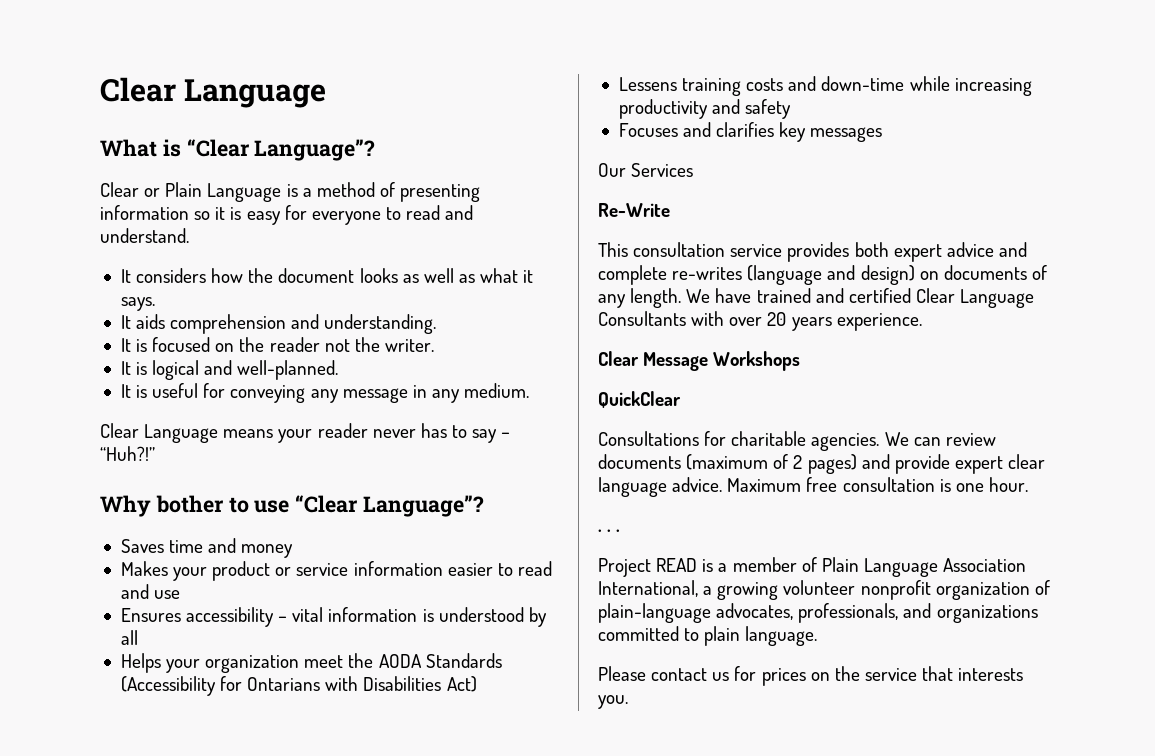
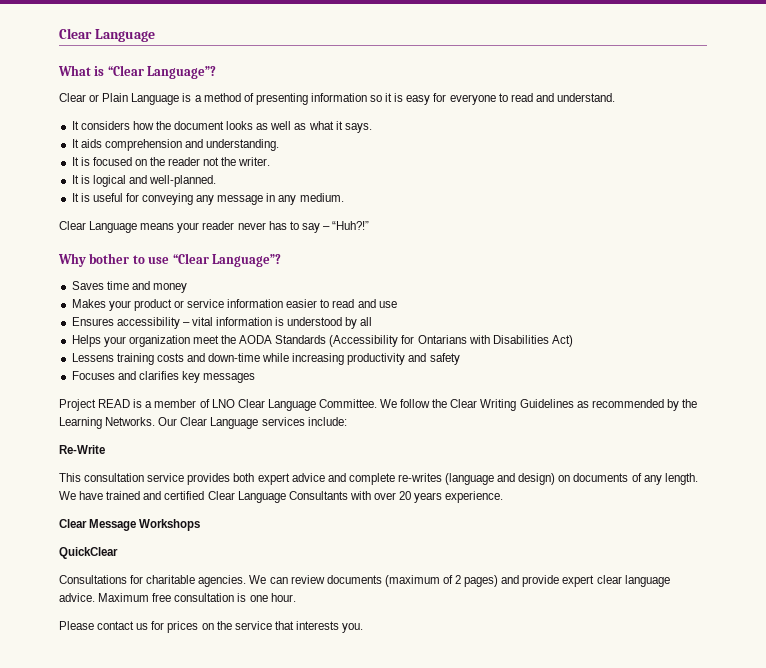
- Our Services
+ Project READ is a member of LNO Clear Language Committee. We follow the Clear Writing Guidelines as recommended by the Learning Networks. Our Clear Language services include:
- . . .
- Project READ is a member of Plain Language Association International, a growing volunteer nonprofit organization of plain-language advocates, professionals, and organizations committed to plain language.

